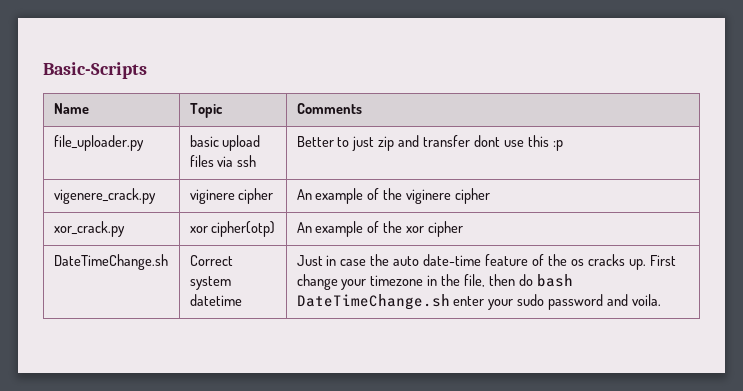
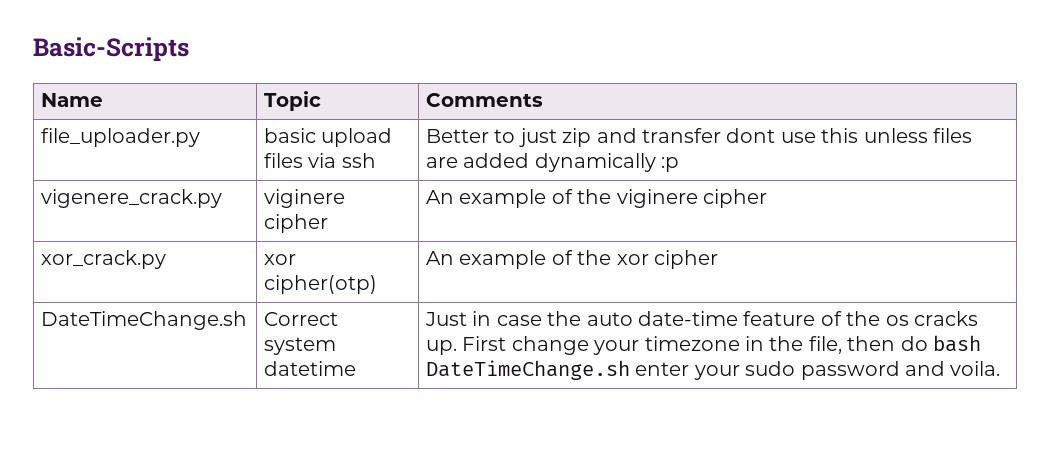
- file_uploader.py | basic upload files via ssh | Better to just zip and transfer dont use this :p
+ file_uploader.py | basic upload files via ssh | Better to just zip and transfer dont use this unless files are added dynamically :p

